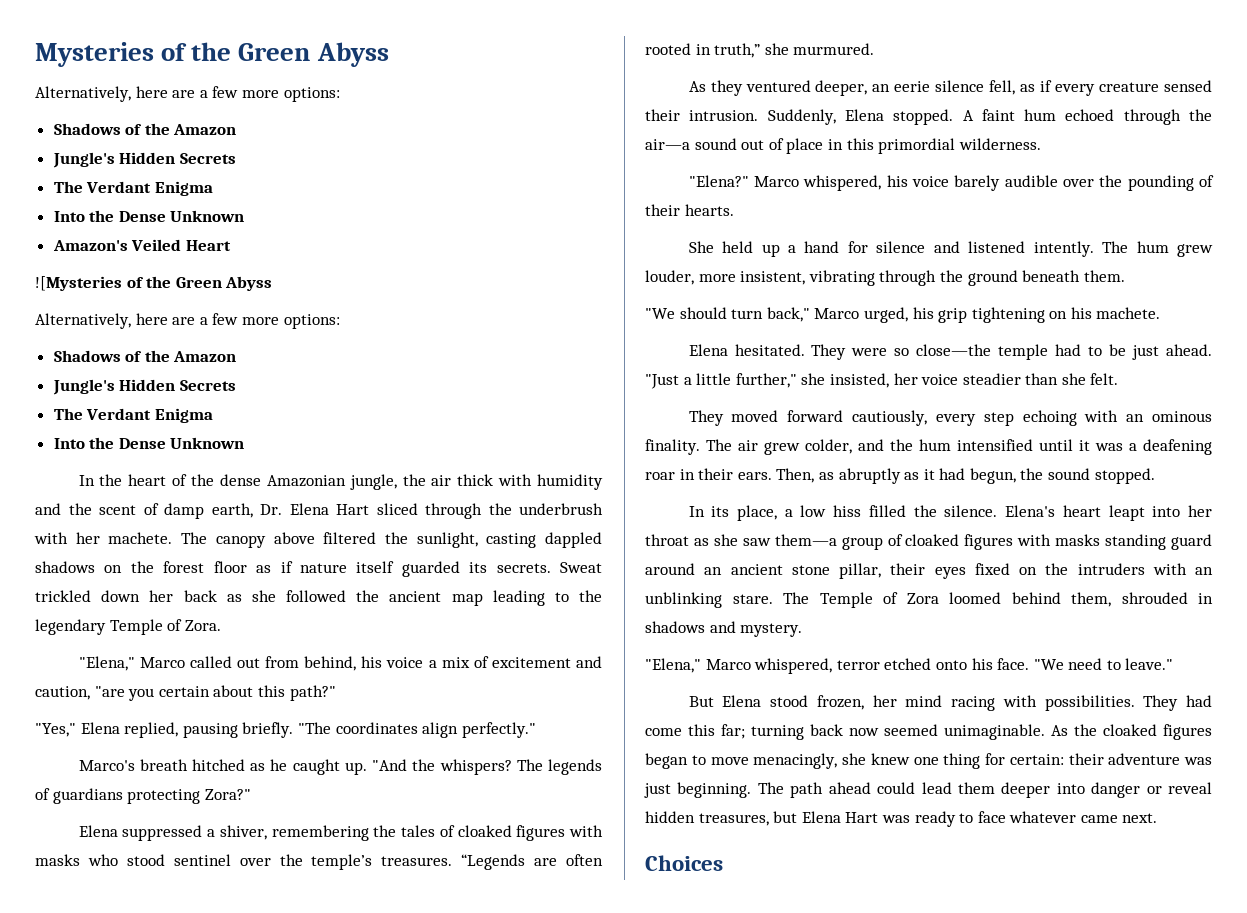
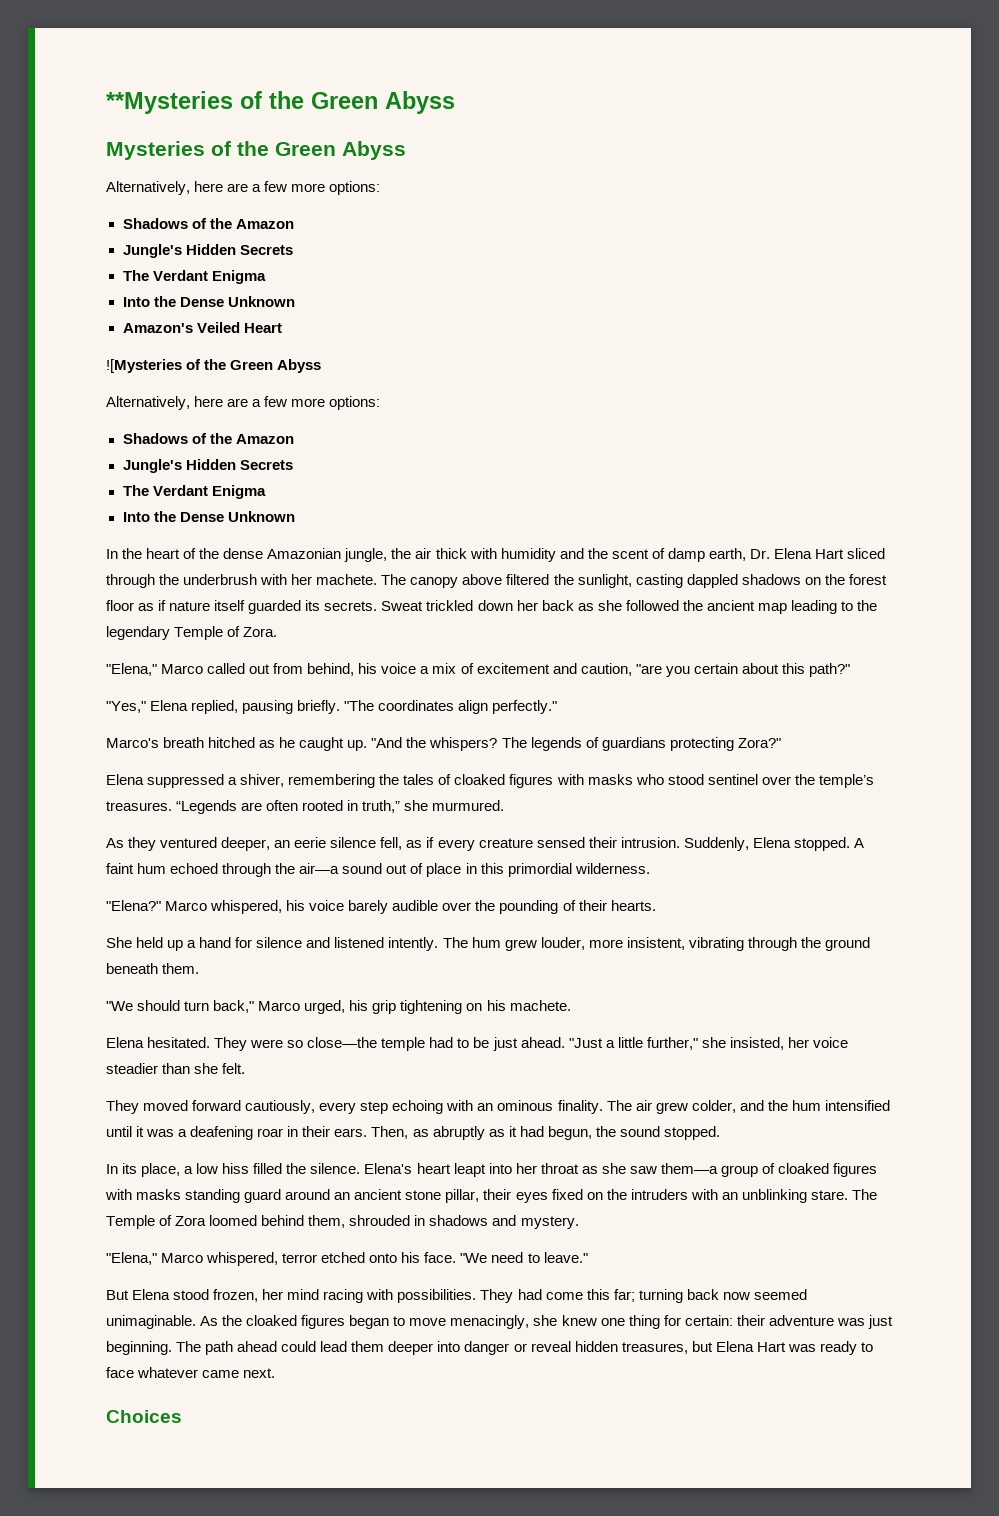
+ **Mysteries of the Green Abyss

